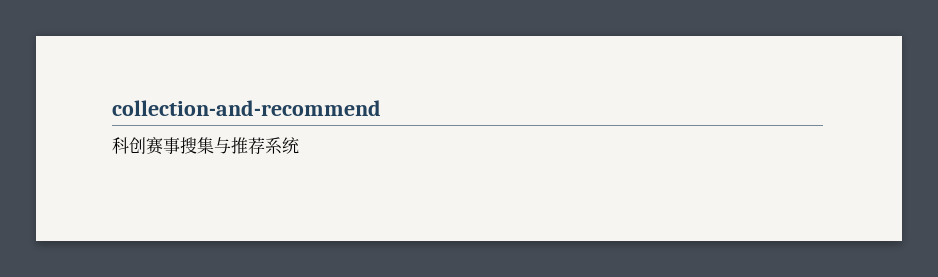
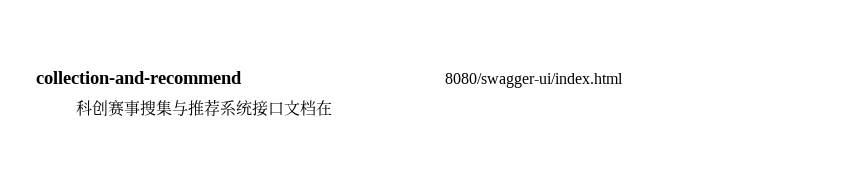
- 科创赛事搜集与推荐系统
+ 科创赛事搜集与推荐系统接口文档在8080/swagger-ui/index.html

